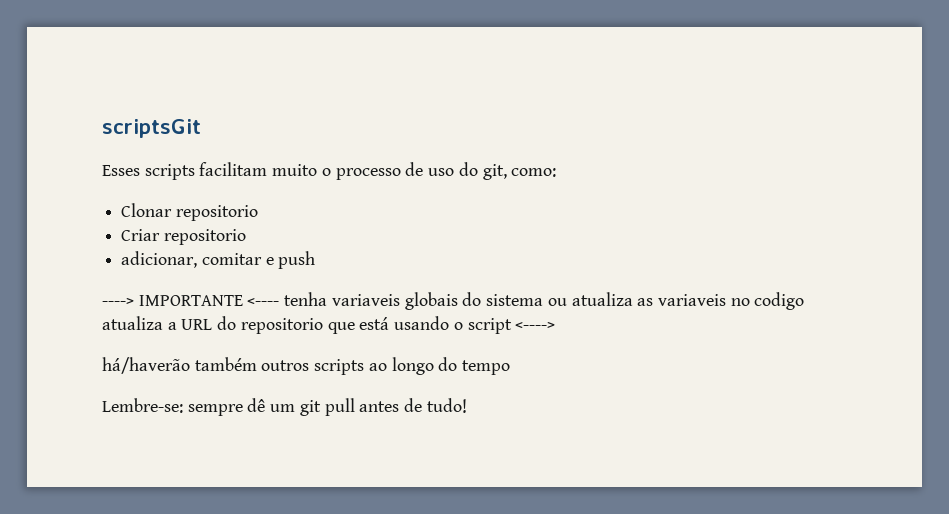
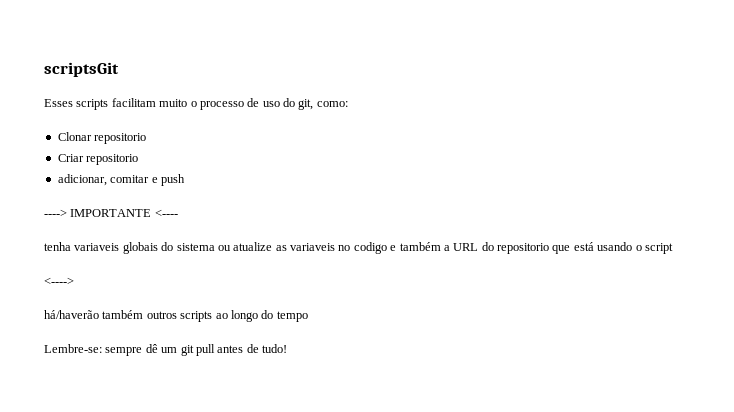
- ----> IMPORTANTE <---- tenha variaveis globais do sistema ou atualiza as variaveis no codigo atualiza a URL do repositorio que está usando o script <---->
+ ----> IMPORTANTE <----
+ tenha variaveis globais do sistema ou atualize as variaveis no codigo e também a URL do repositorio que está usando o script
+ <---->

